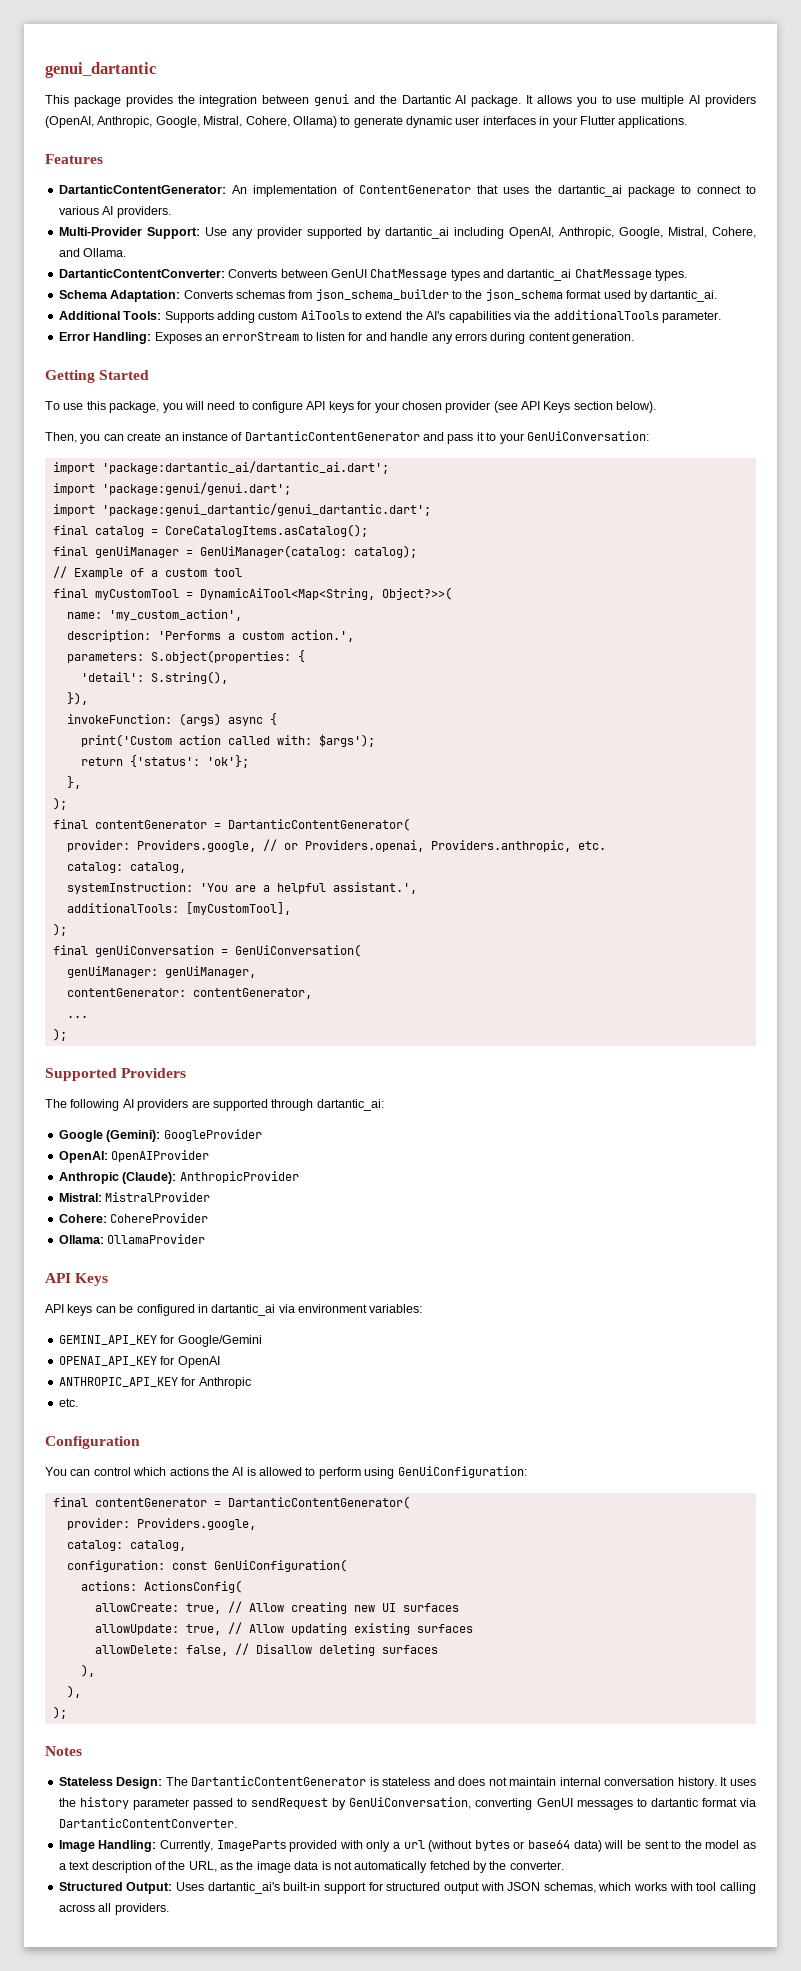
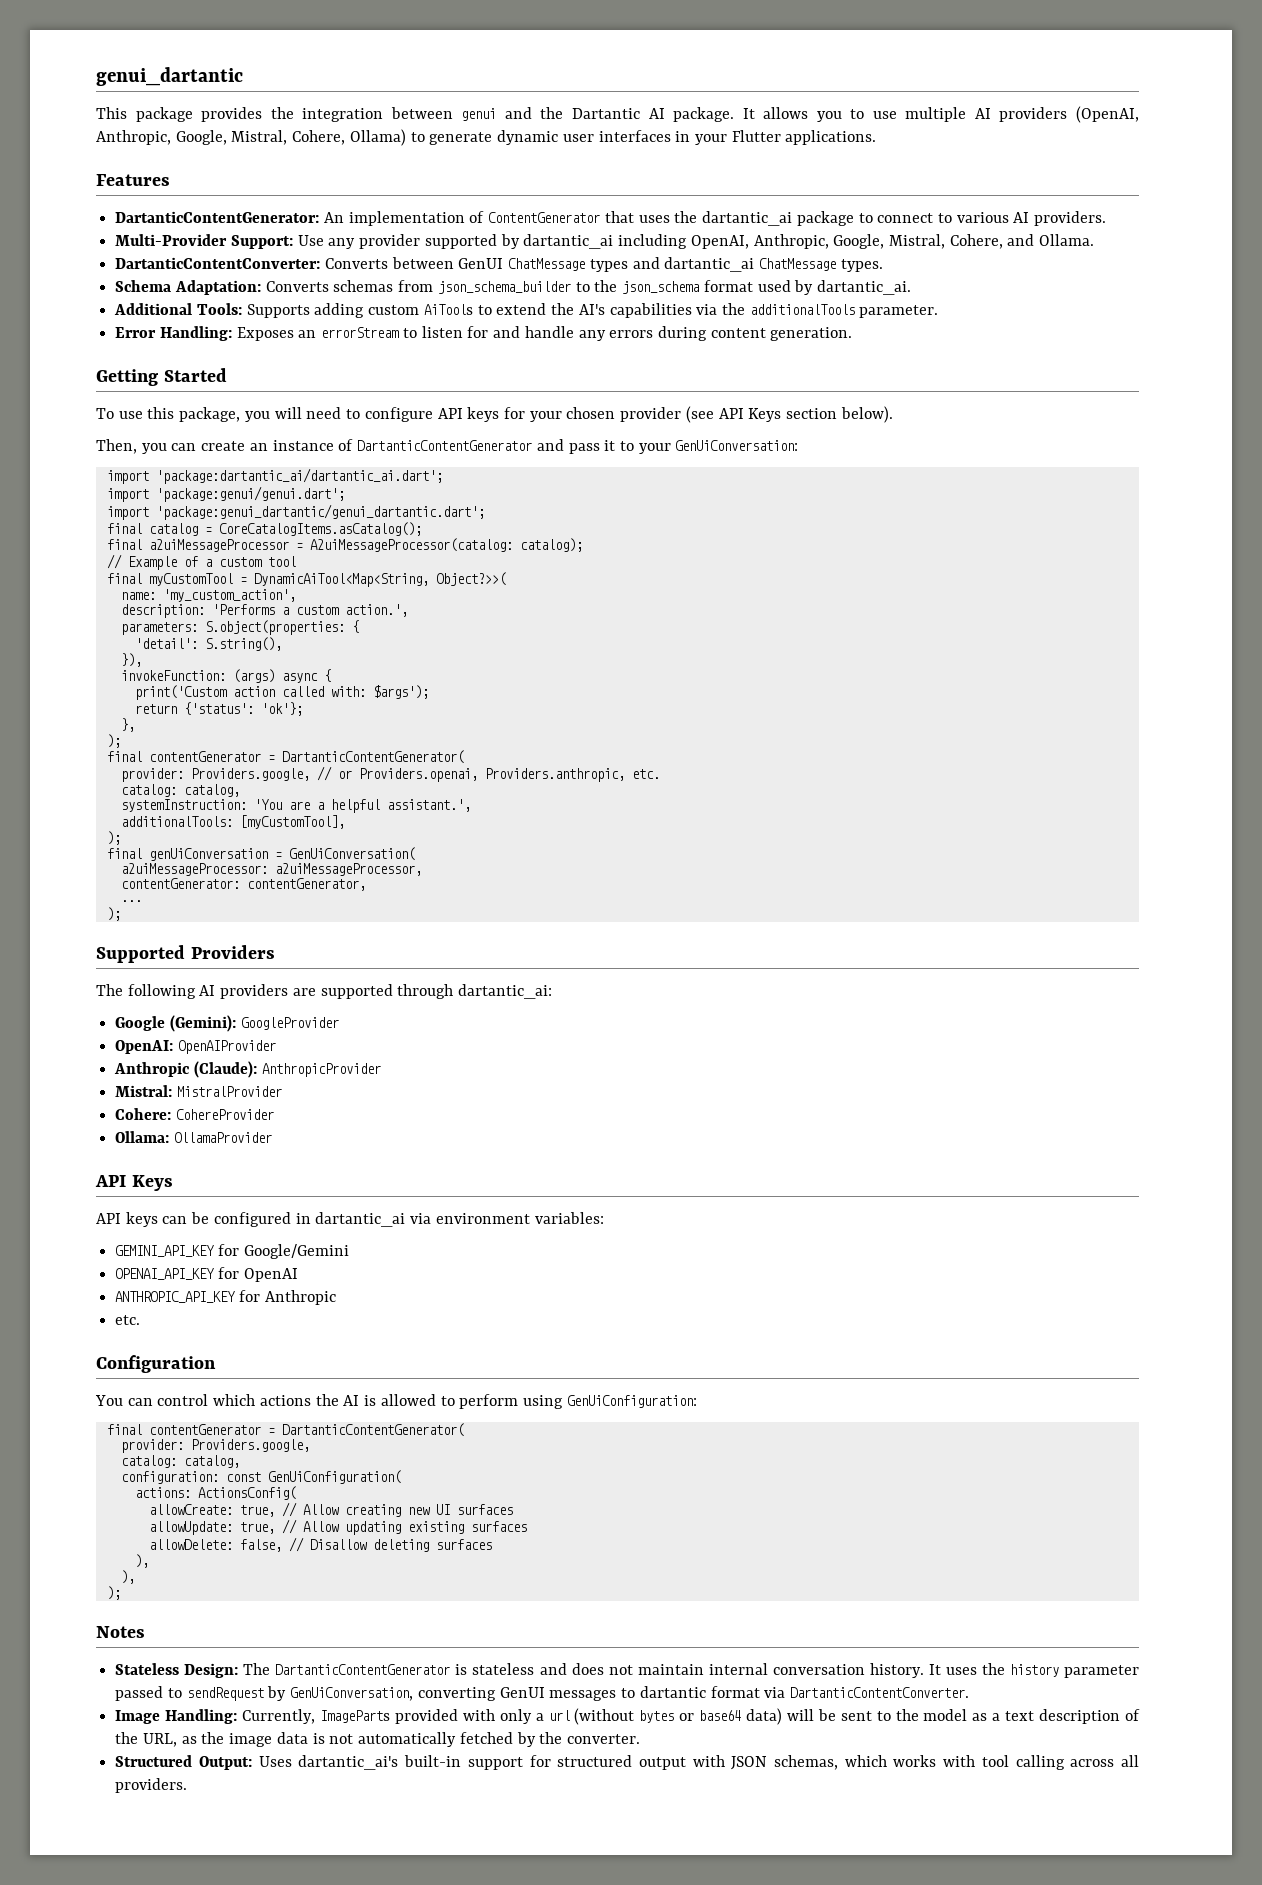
- final genUiManager = GenUiManager(catalog: catalog);
+ final a2uiMessageProcessor = A2uiMessageProcessor(catalog: catalog);
- genUiManager: genUiManager,
+ a2uiMessageProcessor: a2uiMessageProcessor,

